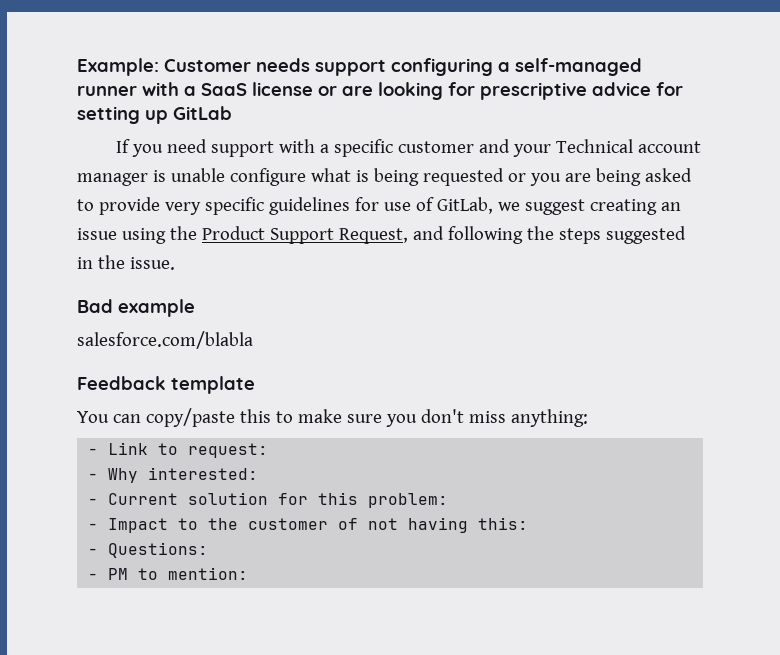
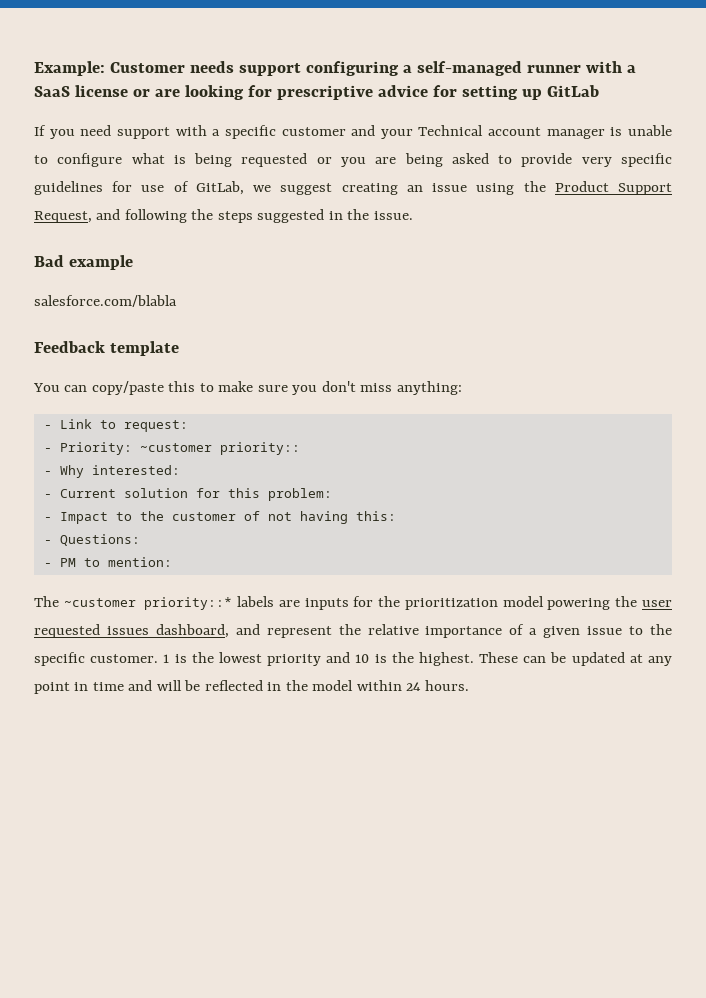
- If you need support with a specific customer and your Technical account manager is unable configure what is being requested or you are being asked to provide very specific guidelines for use of GitLab, we suggest creating an issue using the Product Support Request, and following the steps suggested in the issue.
+ If you need support with a specific customer and your Technical account manager is unable to configure what is being requested or you are being asked to provide very specific guidelines for use of GitLab, we suggest creating an issue using the Product Support Request, and following the steps suggested in the issue.
+ - Priority: ~customer priority::
+ The ~customer priority::* labels are inputs for the prioritization model powering the user requested issues dashboard, and represent the relative importance of a given issue to the specific customer. 1 is the lowest priority and 10 is the highest. These can be updated at any point in time and will be reflected in the model within 24 hours.

